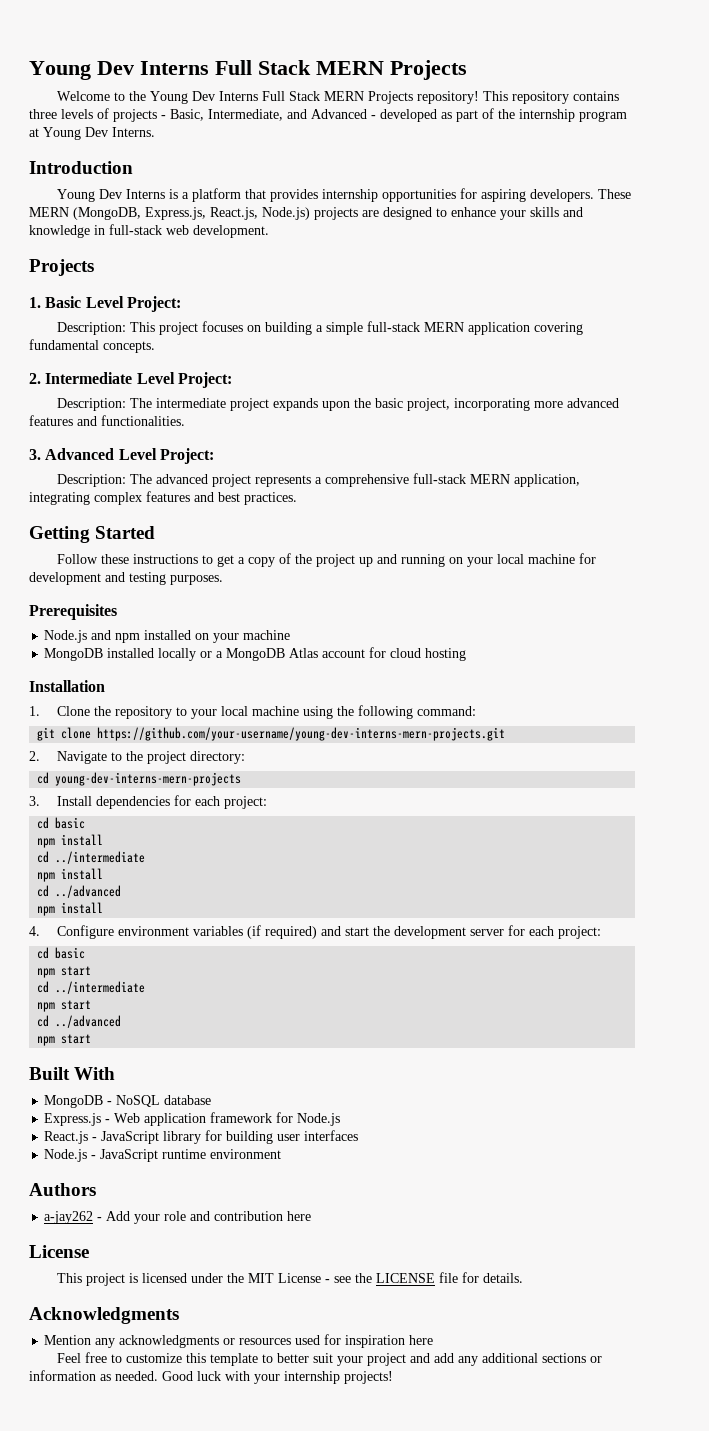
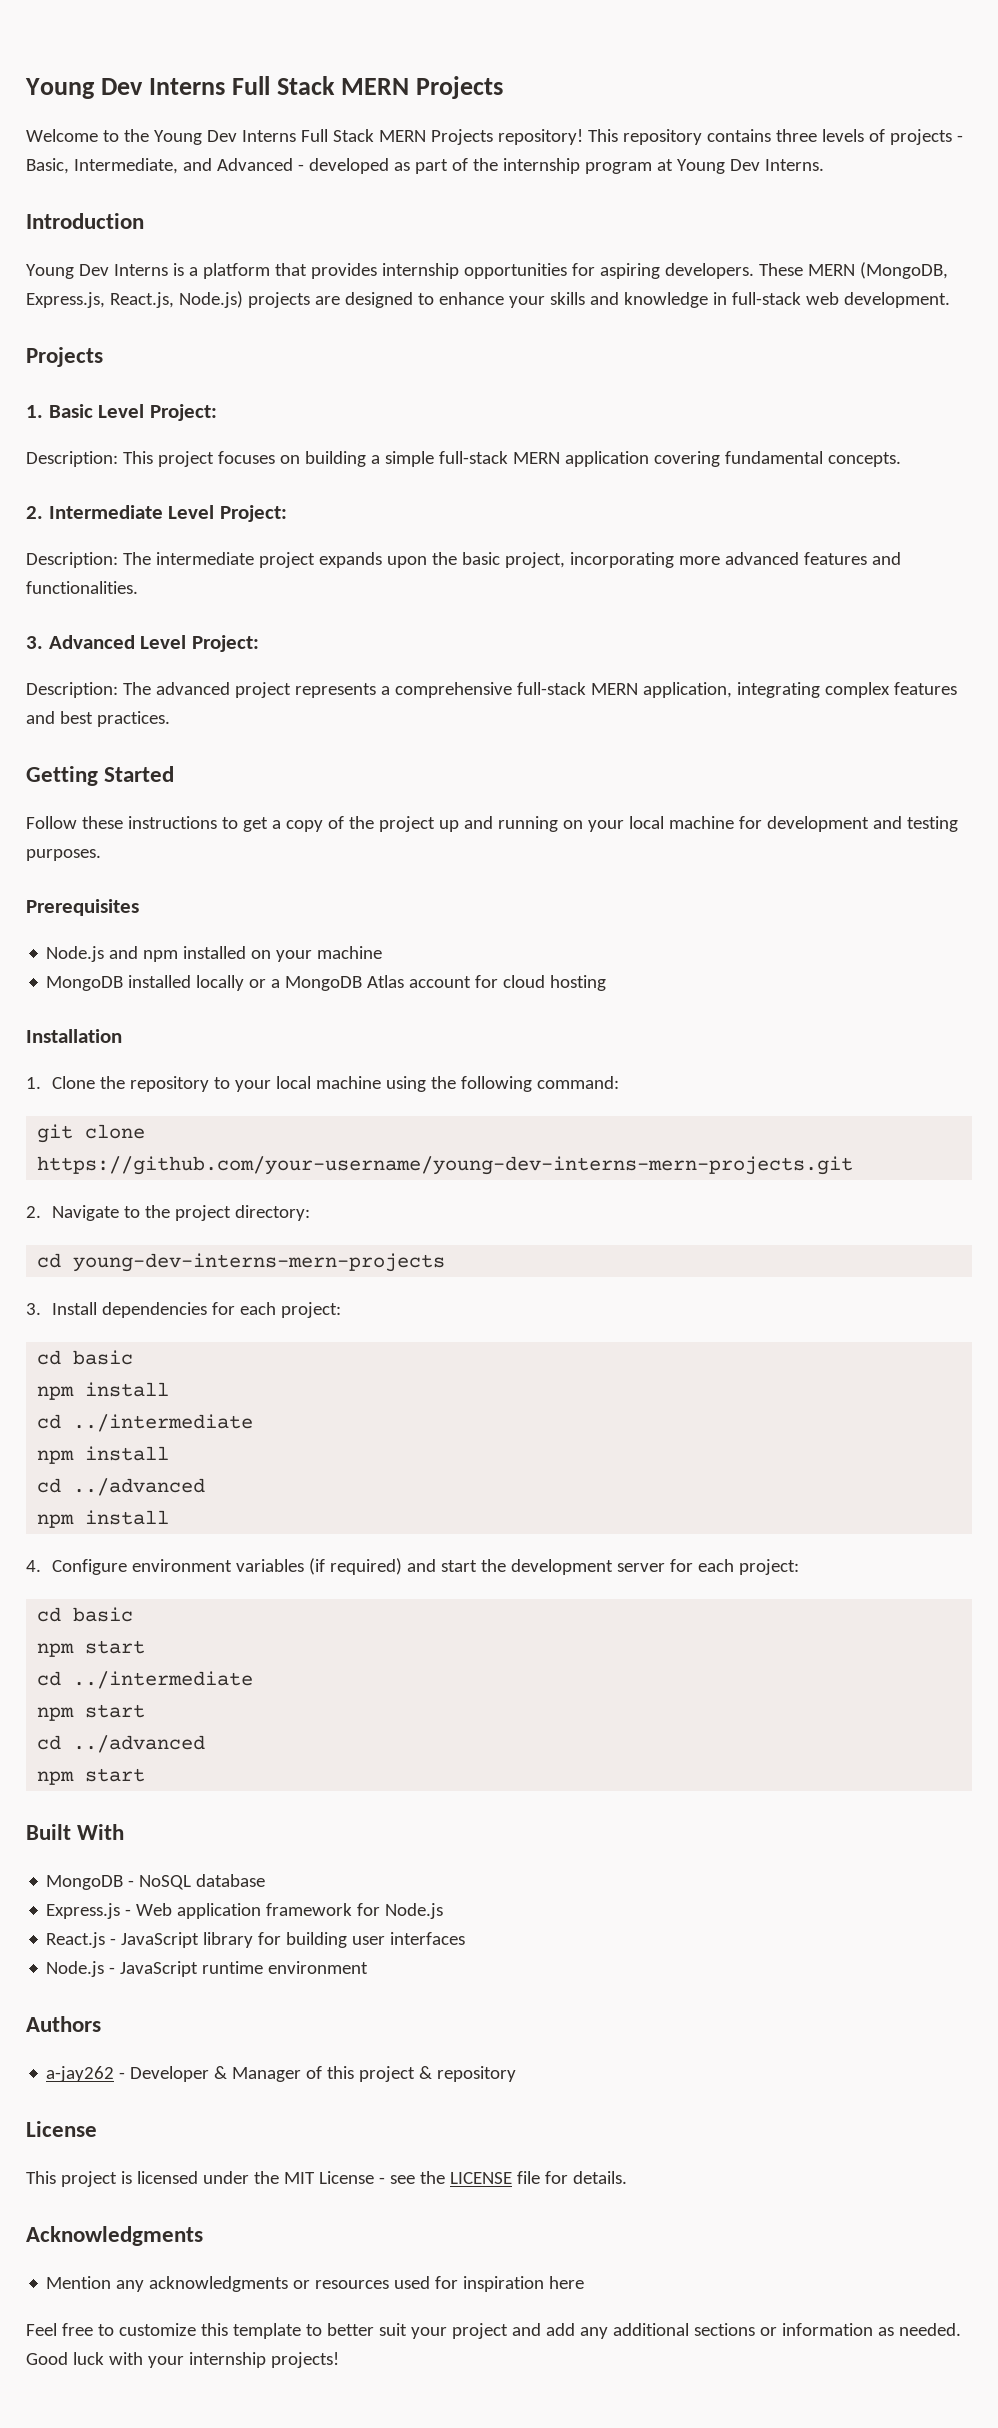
- a-jay262 - Add your role and contribution here
+ a-jay262 - Developer & Manager of this project & repository

